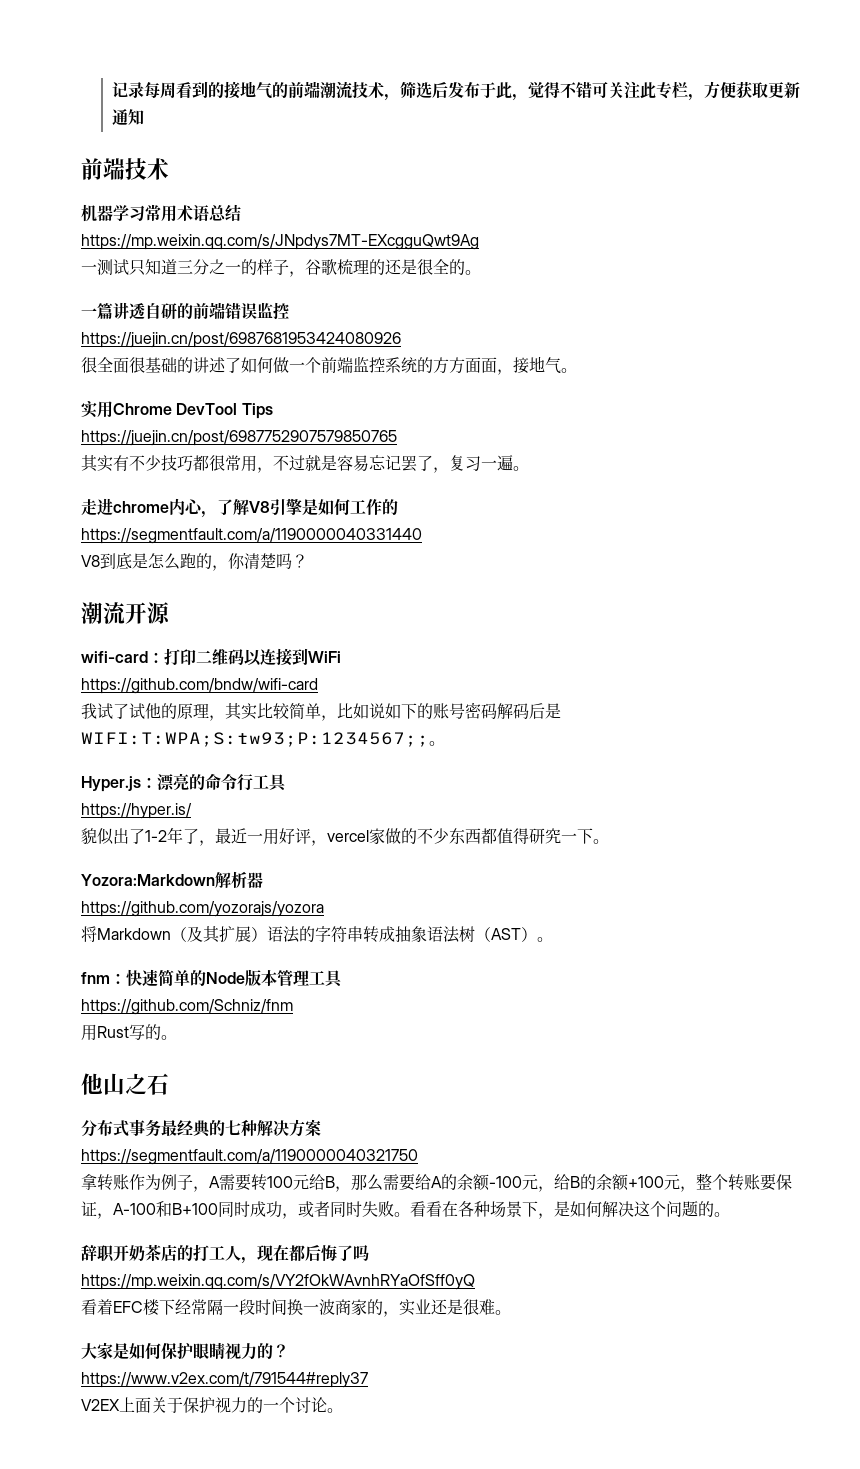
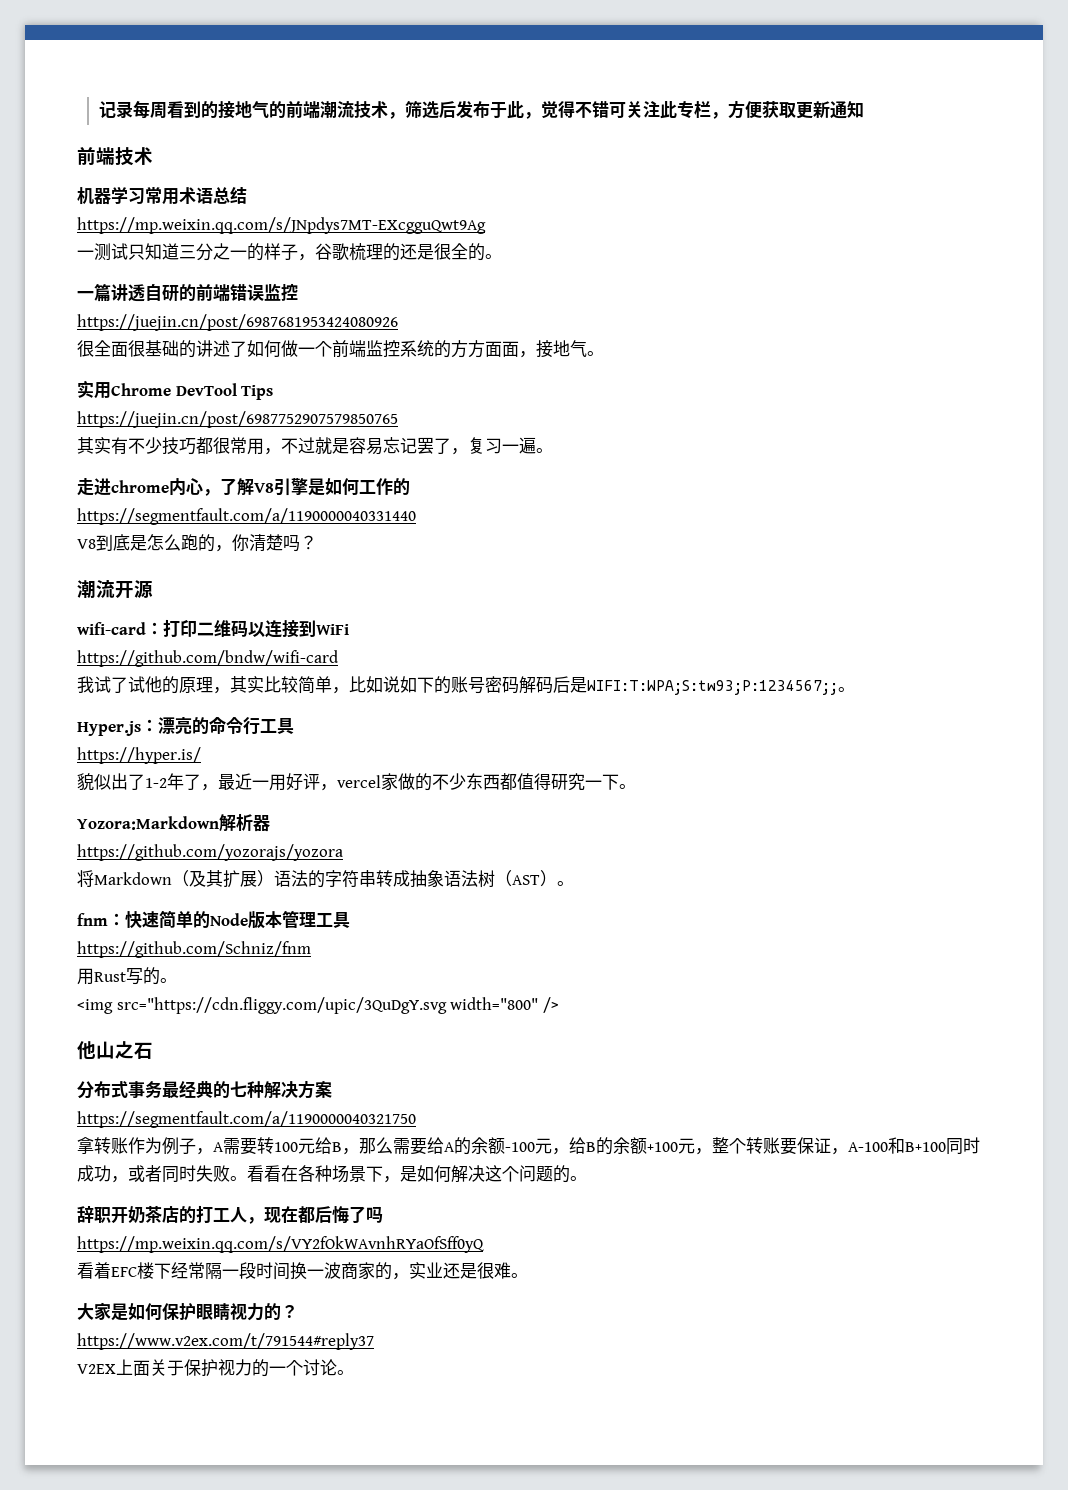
+ <img src="https://cdn.fliggy.com/upic/3QuDgY.svg width="800" />

